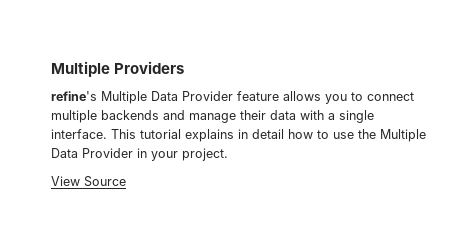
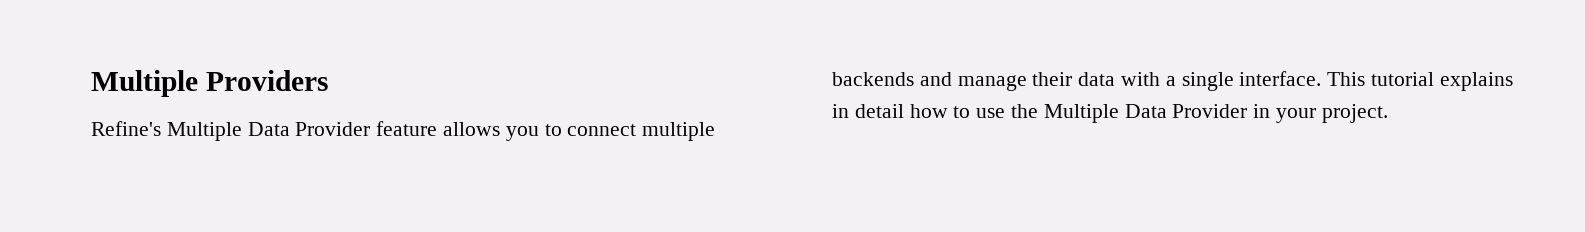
- refine's Multiple Data Provider feature allows you to connect multiple backends and manage their data with a single interface.
+ Refine's Multiple Data Provider feature allows you to connect multiple backends and manage their data with a single interface.
- View Source

